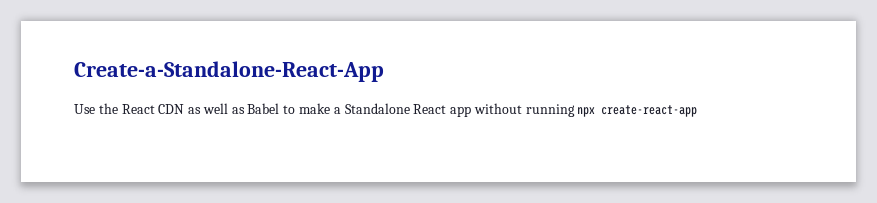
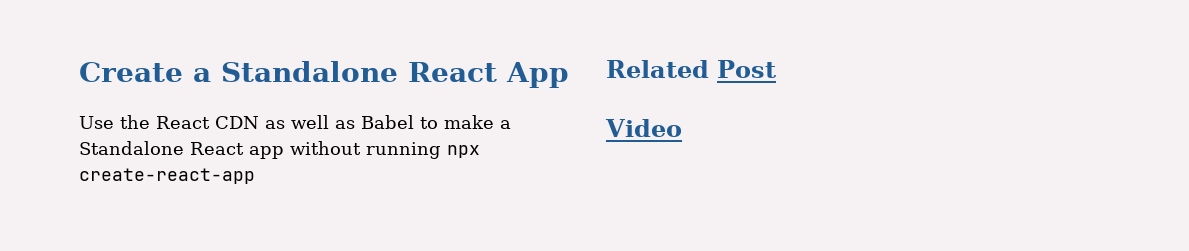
- Create-a-Standalone-React-App
+ Create a Standalone React App
+ Related Post
+ Video

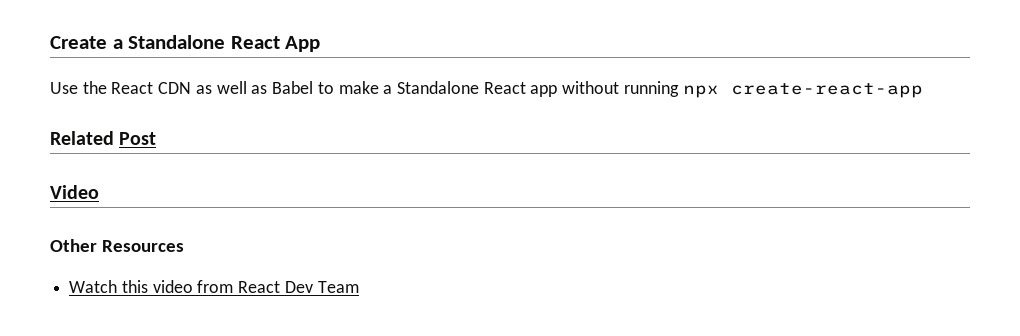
+ Other Resources
+ Watch this video from React Dev Team

